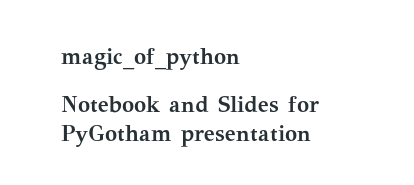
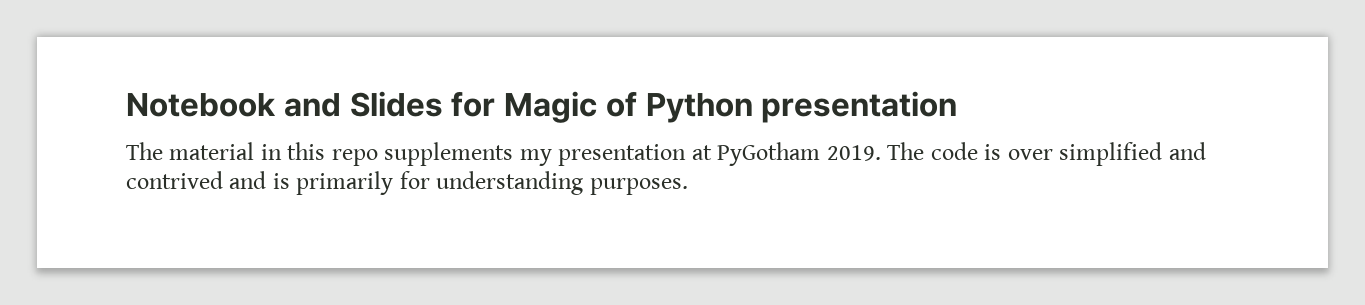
- magic_of_python
- Notebook and Slides for PyGotham presentation
+ Notebook and Slides for Magic of Python presentation
+ The material in this repo supplements my presentation at PyGotham 2019. The code is over simplified and contrived and is primarily for understanding purposes.

